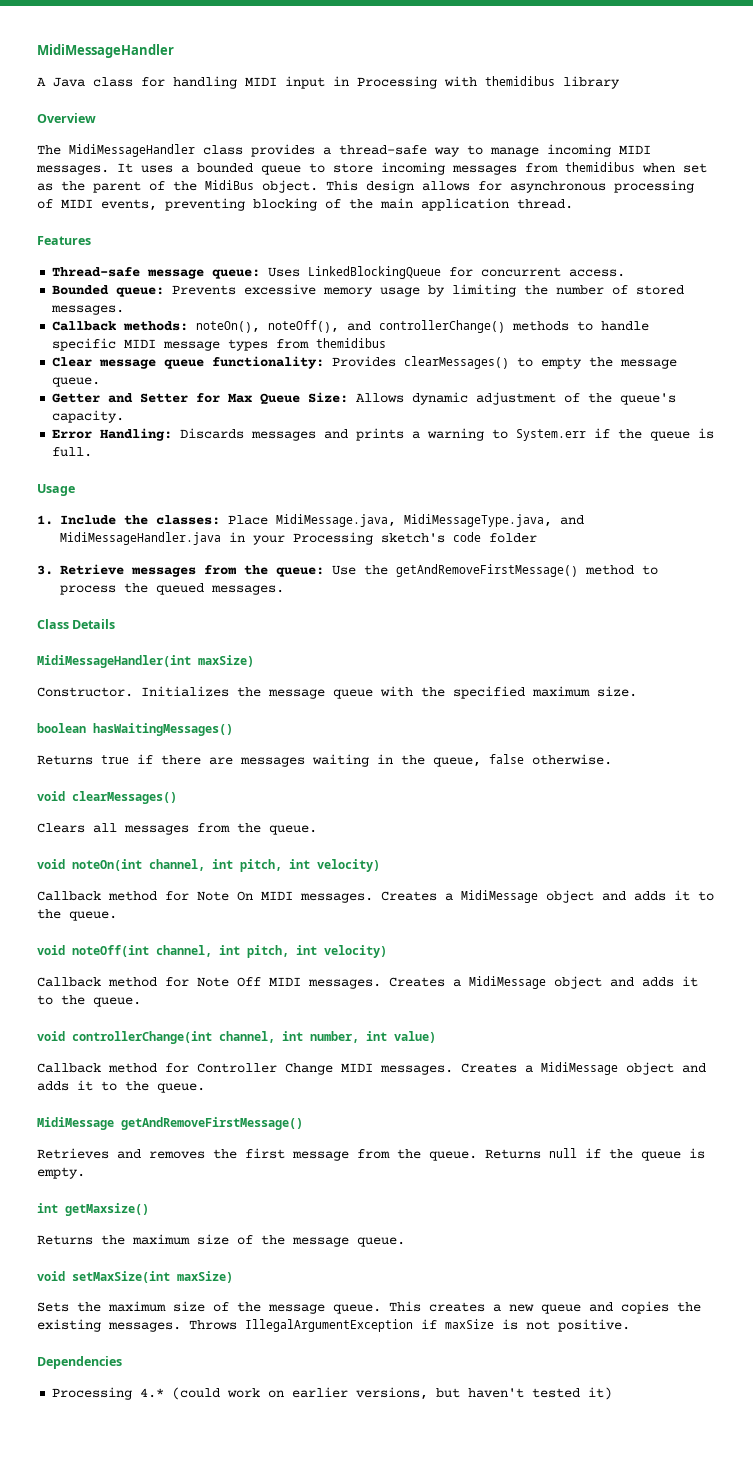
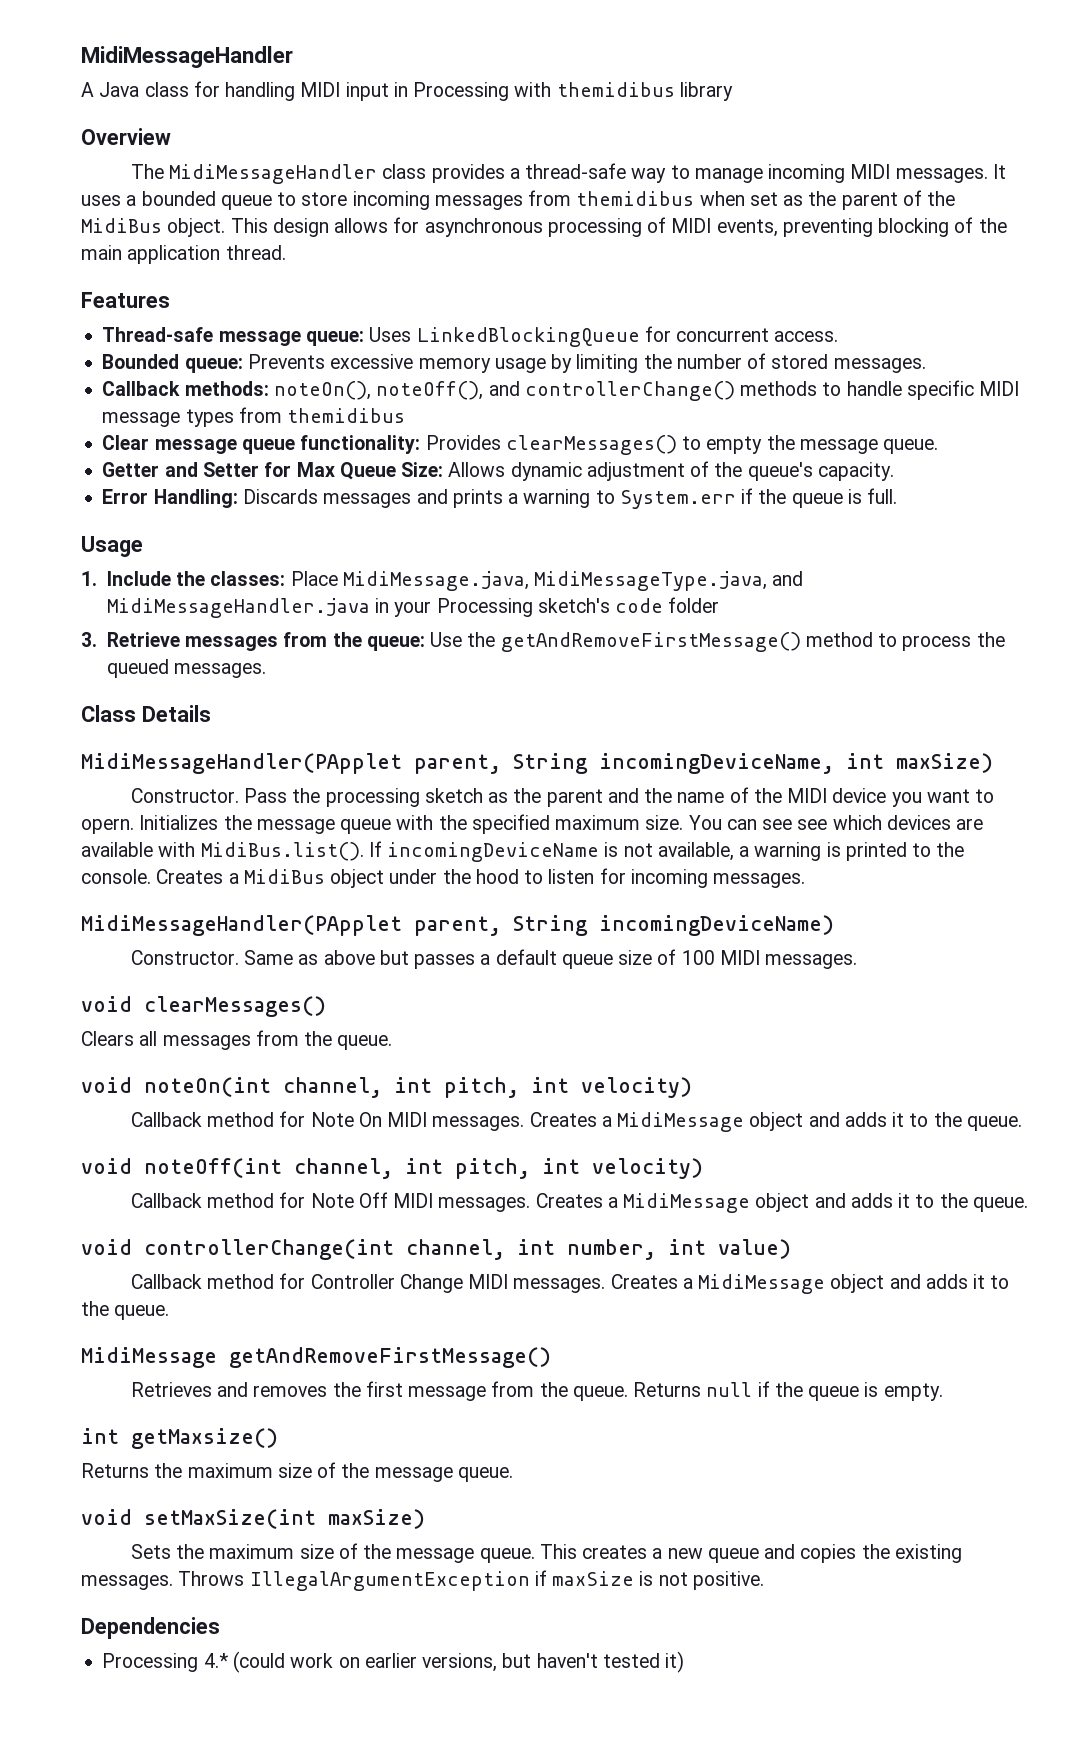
- MidiMessageHandler(int maxSize)
- Constructor.
+ MidiMessageHandler(PApplet parent, String incomingDeviceName, int maxSize)
+ Constructor. Pass the processing sketch as the parent and the name of the MIDI device you want to opern.
- Initializes the message queue with the specified maximum size.
- boolean hasWaitingMessages()
- Returns true if there are messages waiting in the queue, false otherwise.
+ Initializes the message queue with the specified maximum size. You can see see which devices are available with MidiBus.list(). If incomingDeviceName is not available, a warning is printed to the console. Creates a MidiBus object under the hood to listen for incoming messages.
+ MidiMessageHandler(PApplet parent, String incomingDeviceName)
+ Constructor. Same as above but passes a default queue size of 100 MIDI messages.

